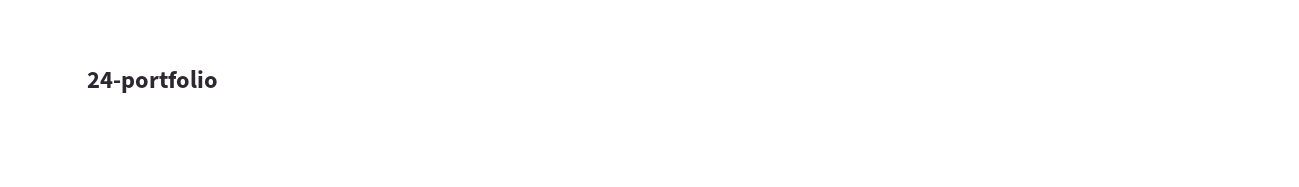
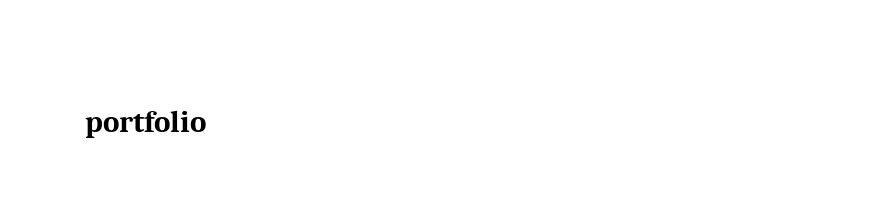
- 24-portfolio
+ portfolio

